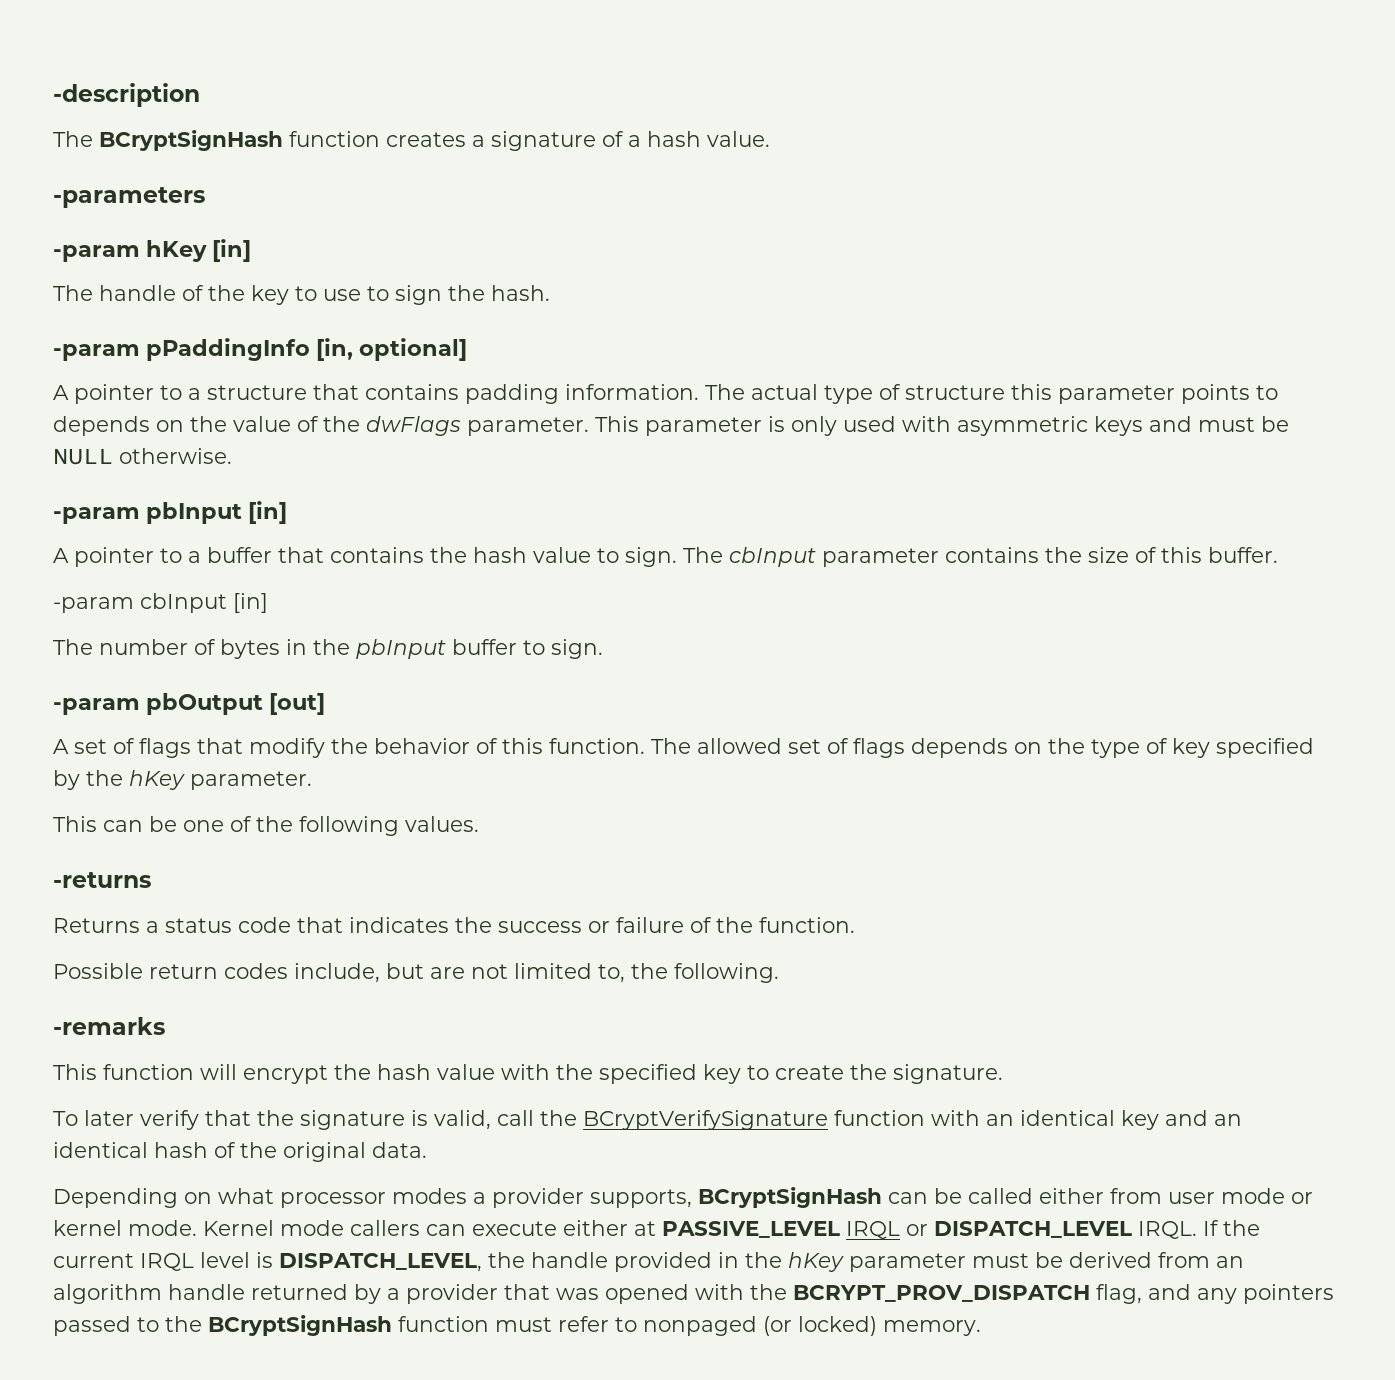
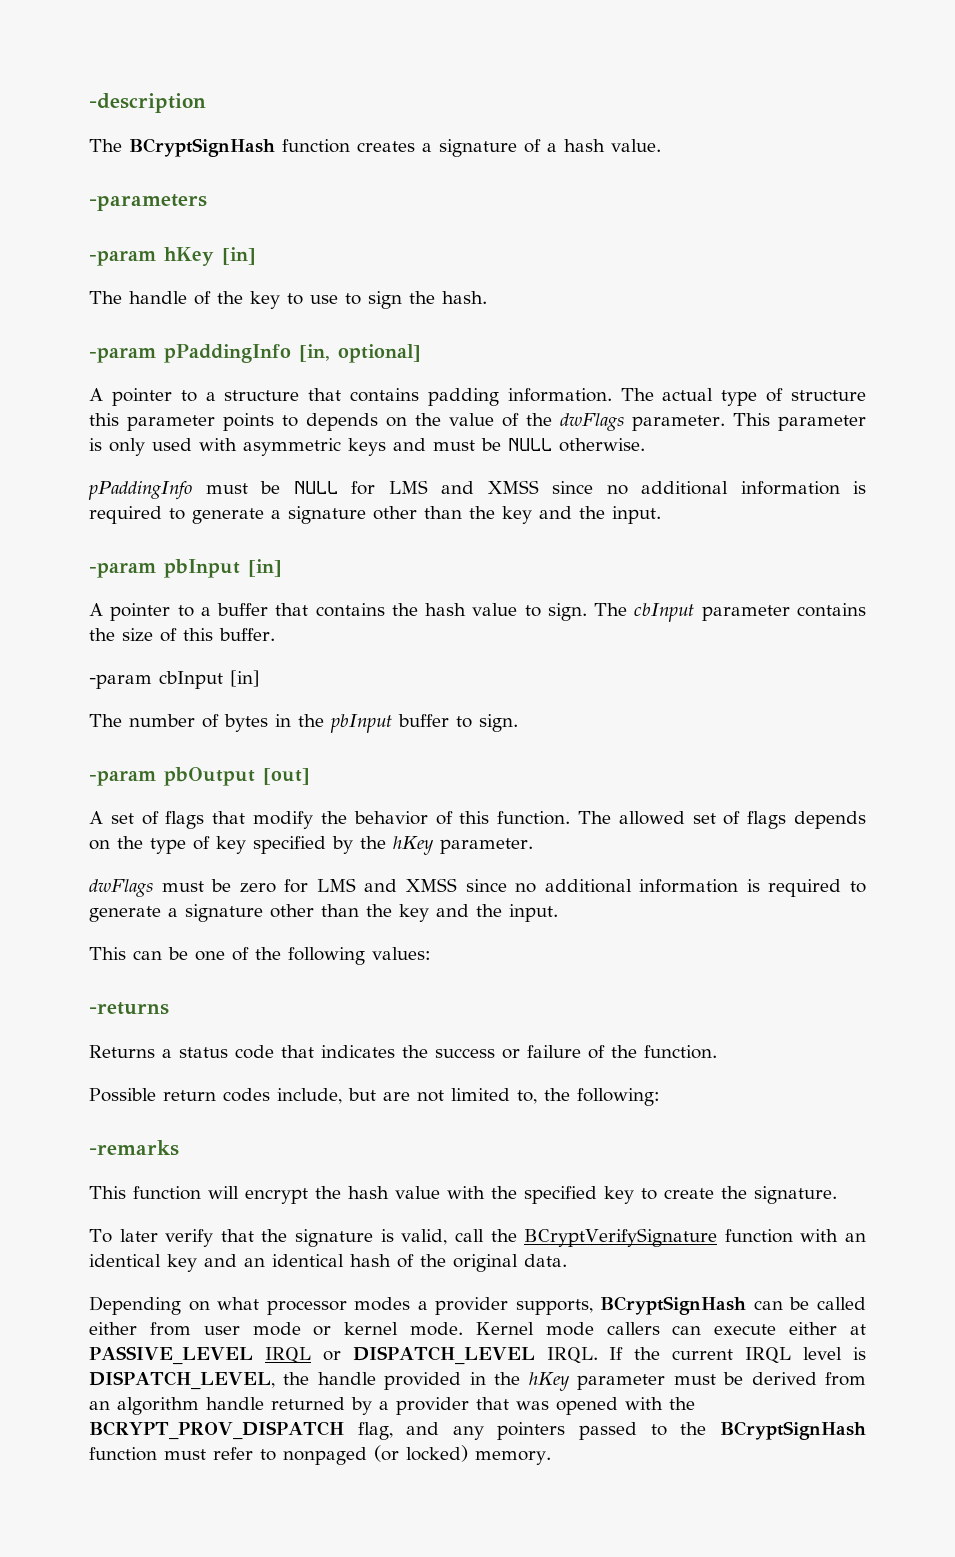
+ pPaddingInfo must be NULL for LMS and XMSS since no additional information is required to generate a signature other than the key and the input.
+ dwFlags must be zero for LMS and XMSS since no additional information is required to generate a signature other than the key and the input.
- This can be one of the following values.
+ This can be one of the following values:
- Possible return codes include, but are not limited to, the following.
+ Possible return codes include, but are not limited to, the following:

